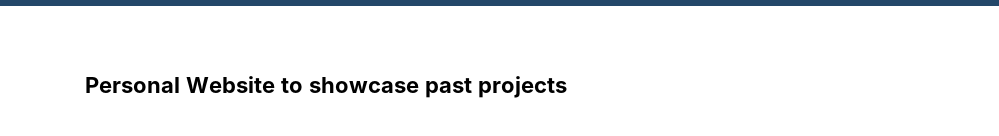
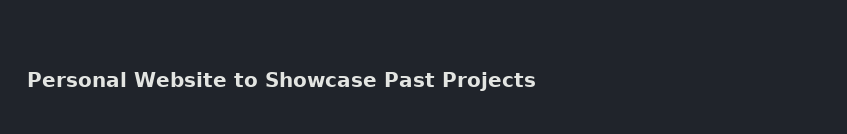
- Personal Website to showcase past projects
+ Personal Website to Showcase Past Projects

